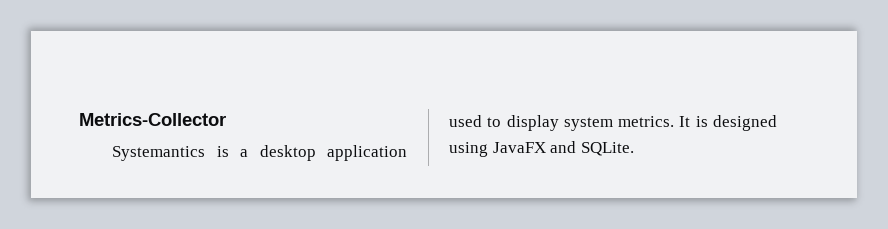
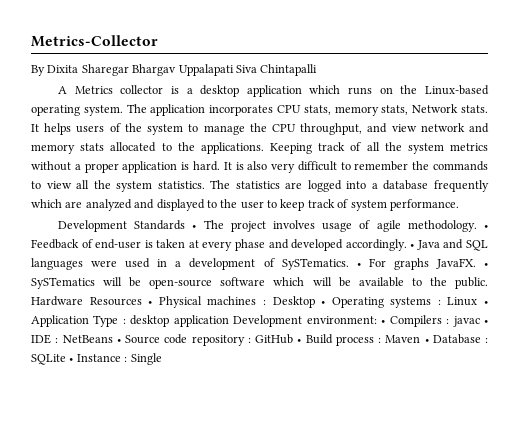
- Systemantics is a desktop application used to display system metrics. It is designed using JavaFX and SQLite.
+ By Dixita Sharegar Bhargav Uppalapati Siva Chintapalli
+ A Metrics collector is a desktop application which runs on the Linux-based operating system. The application incorporates CPU stats, memory stats, Network stats. It helps users of the system to manage the CPU throughput, and view network and memory stats allocated to the applications. Keeping track of all the system metrics without a proper application is hard. It is also very difficult to remember the commands to view all the system statistics. The statistics are logged into a database frequently which are analyzed and displayed to the user to keep track of system performance.
+ Development Standards • The project involves usage of agile methodology. • Feedback of end-user is taken at every phase and developed accordingly. • Java and SQL languages were used in a development of SySTematics. • For graphs JavaFX. • SySTematics will be open-source software which will be available to the public. Hardware Resources • Physical machines : Desktop • Operating systems : Linux • Application Type : desktop application Development environment: • Compilers : javac • IDE : NetBeans • Source code repository : GitHub • Build process : Maven • Database : SQLite • Instance : Single

